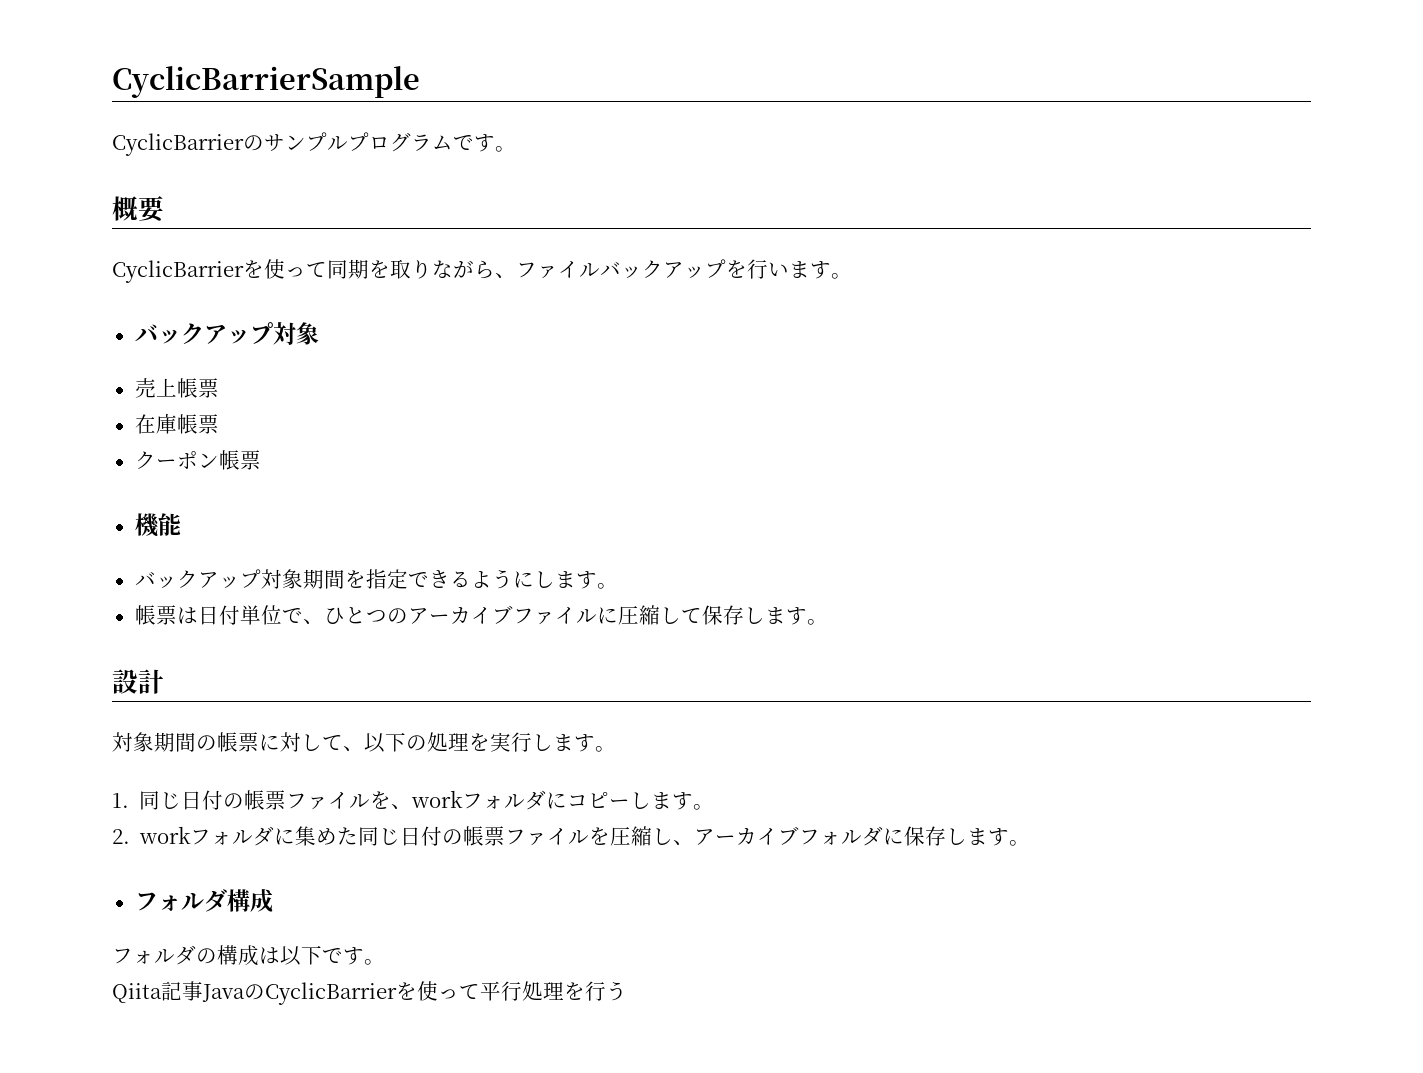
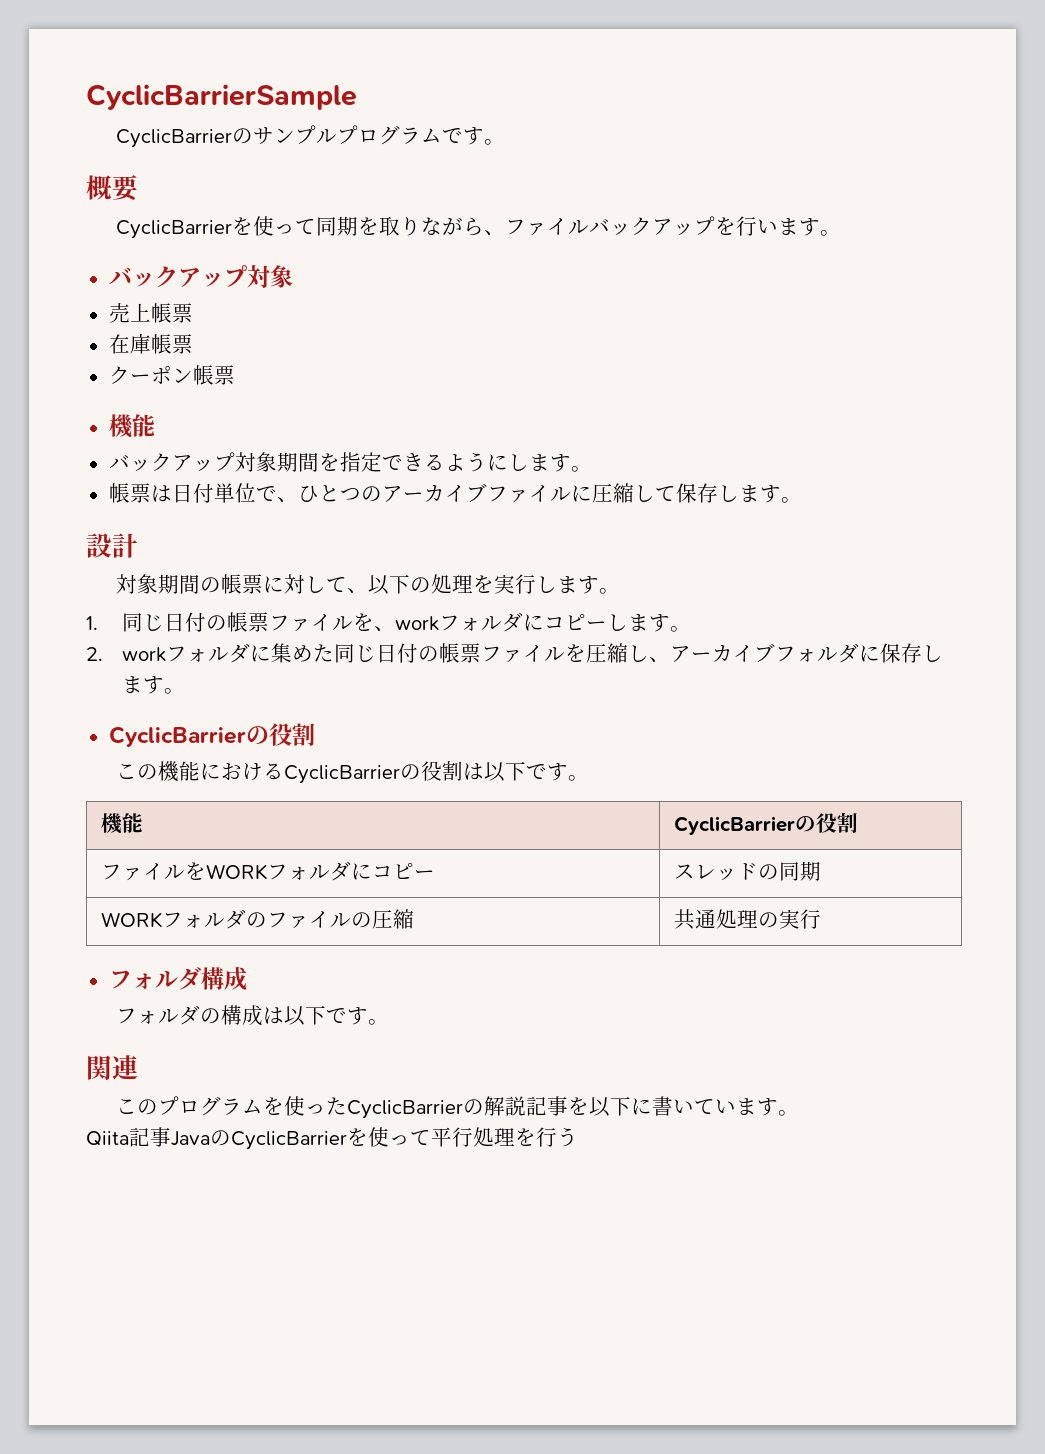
  2. workフォルダに集めた同じ日付の帳票ファイルを圧縮し、アーカイブフォルダに保存します。
+ CyclicBarrierの役割
+ この機能におけるCyclicBarrierの役割は以下です。
+ 機能 | CyclicBarrierの役割
+ ファイルをWORKフォルダにコピー | スレッドの同期
+ WORKフォルダのファイルの圧縮 | 共通処理の実行
+ 関連
+ このプログラムを使ったCyclicBarrierの解説記事を以下に書いています。

